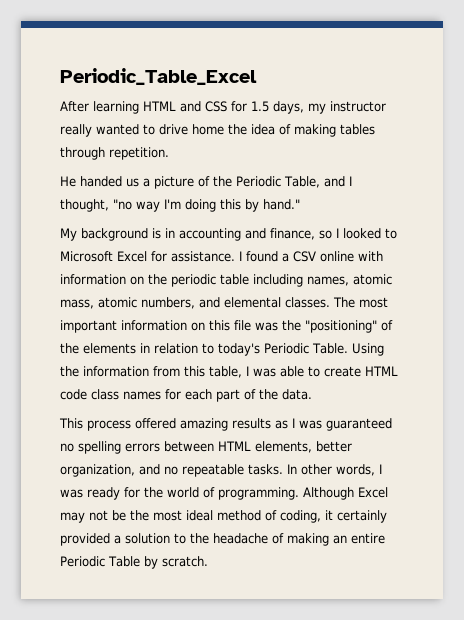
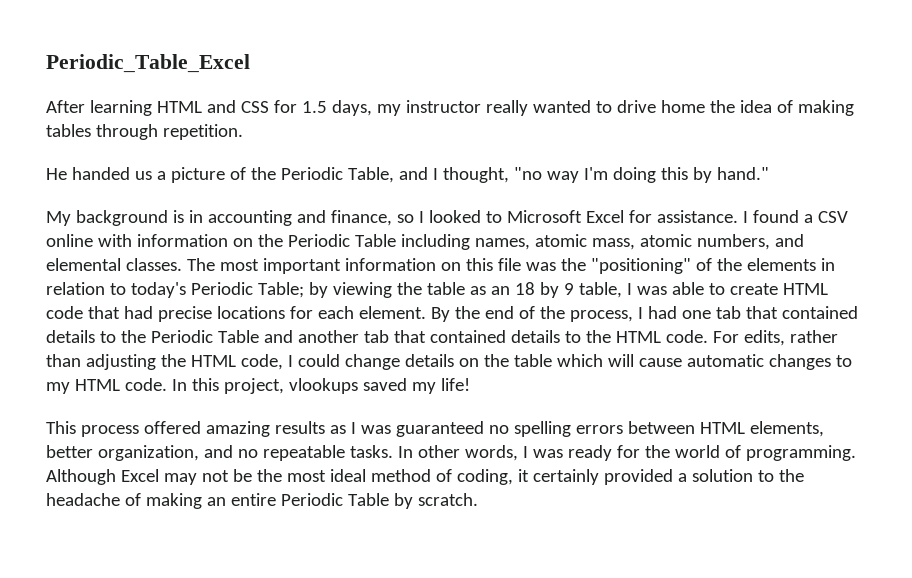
- I found a CSV online with information on the periodic table including names, atomic mass, atomic numbers, and elemental classes.
+ I found a CSV online with information on the Periodic Table including names, atomic mass, atomic numbers, and elemental classes.
- The most important information on this file was the "positioning" of the elements in relation to today's Periodic Table. Using the information from this table, I was able to create HTML code class names for each part of the data.
+ The most important information on this file was the "positioning" of the elements in relation to today's Periodic Table; by viewing the table as an 18 by 9 table, I was able to create HTML code that had precise locations for each element. By the end of the process, I had one tab that contained details to the Periodic Table and another tab that contained details to the HTML code. For edits, rather than adjusting the HTML code, I could change details on the table which will cause automatic changes to my HTML code. In this project, vlookups saved my life!

